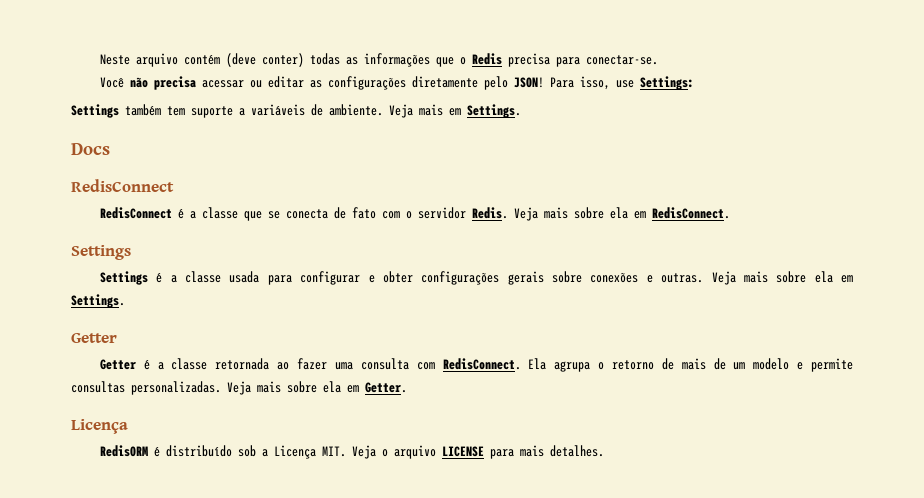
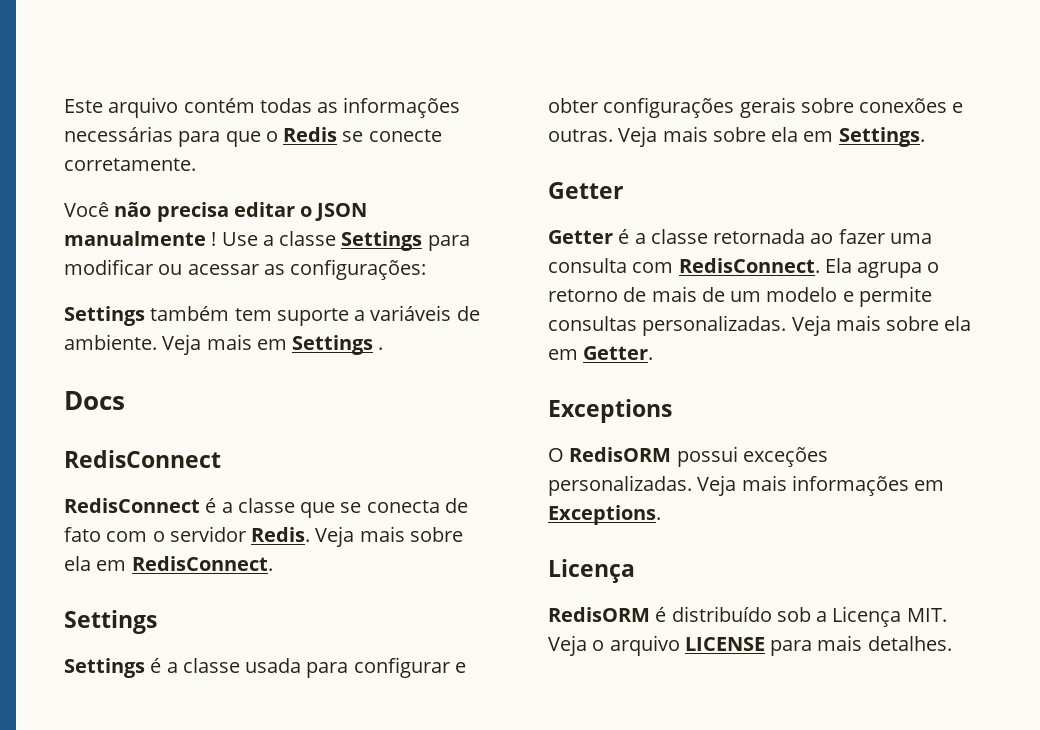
- Neste arquivo contém (deve conter) todas as informações que o Redis precisa para conectar-se.
+ Este arquivo contém todas as informações necessárias para que o Redis se conecte corretamente.
- Você não precisa acessar ou editar as configurações diretamente pelo JSON! Para isso, use Settings:
+ Você não precisa editar o JSON manualmente ! Use a classe Settings para modificar ou acessar as configurações:
- Veja mais em Settings.
+ Veja mais em Settings .
+ Exceptions
+ O RedisORM possui exceções personalizadas. Veja mais informações em Exceptions.

